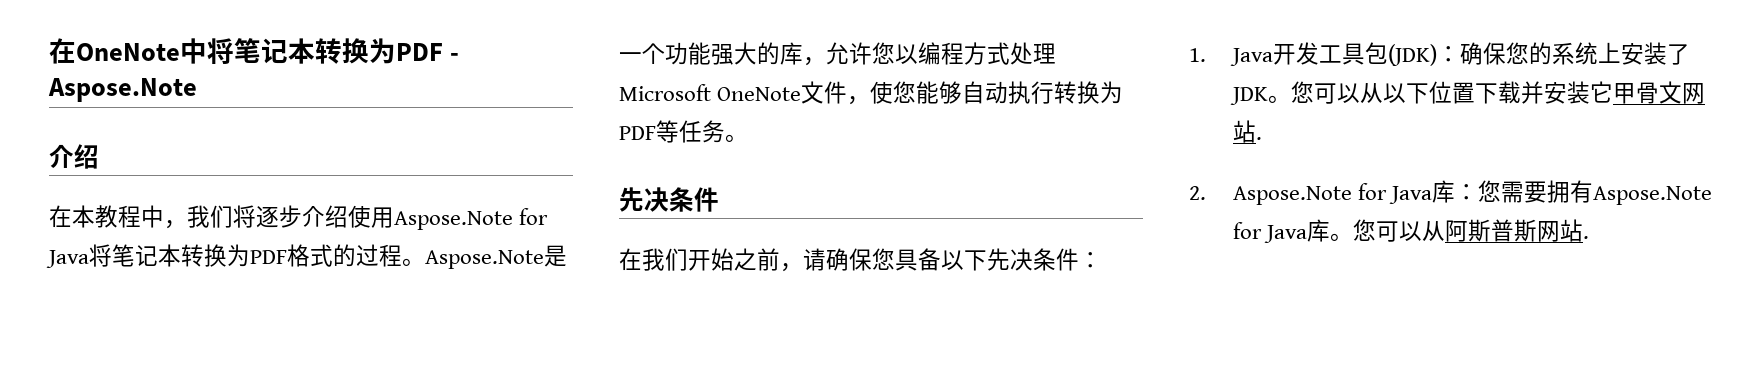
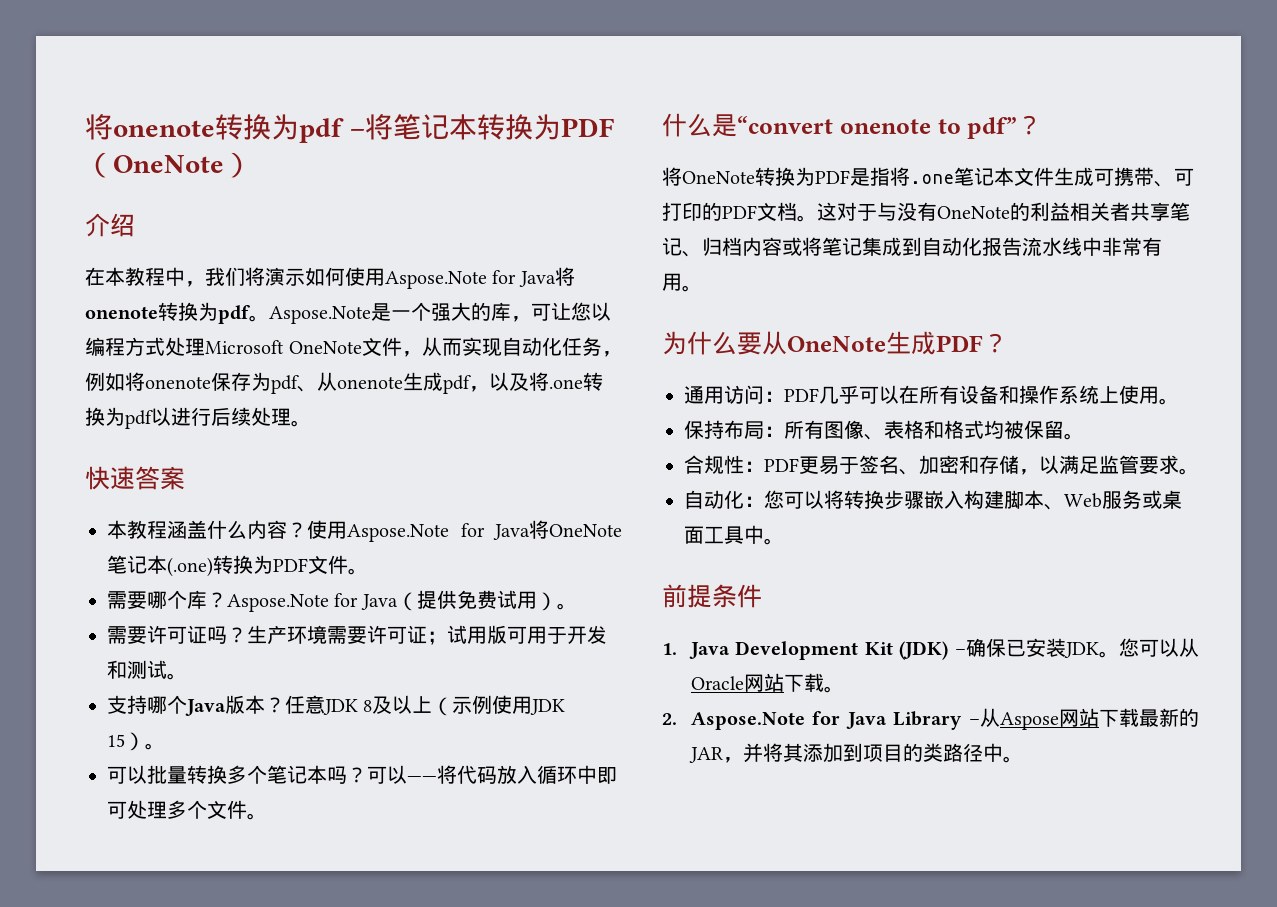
- 在OneNote中将笔记本转换为PDF - Aspose.Note
+ 将onenote转换为pdf –将笔记本转换为PDF（OneNote）
- 在本教程中，我们将逐步介绍使用Aspose.Note for Java将笔记本转换为PDF格式的过程。
+ 在本教程中，我们将演示如何使用Aspose.Note for Java将onenote转换为pdf。
- Aspose.Note是一个功能强大的库，允许您以编程方式处理Microsoft OneNote文件，使您能够自动执行转换为PDF等任务。
- 先决条件
- 在我们开始之前，请确保您具备以下先决条件：
- 1. Java开发工具包(JDK)：确保您的系统上安装了JDK。您可以从以下位置下载并安装它甲骨文网站.
- 2. Aspose.Note for Java库：您需要拥有Aspose.Note for Java库。您可以从阿斯普斯网站.
+ Aspose.Note是一个强大的库，可让您以编程方式处理Microsoft OneNote文件，从而实现自动化任务，例如将onenote保存为pdf、从onenote生成pdf，以及将.one转换为pdf以进行后续处理。
+ 快速答案
+ 本教程涵盖什么内容？使用Aspose.Note for Java将OneNote笔记本(.one)转换为PDF文件。
+ 需要哪个库？Aspose.Note for Java（提供免费试用）。
+ 需要许可证吗？生产环境需要许可证；试用版可用于开发和测试。
+ 支持哪个Java版本？任意JDK 8及以上（示例使用JDK 15）。
+ 可以批量转换多个笔记本吗？可以——将代码放入循环中即可处理多个文件。
+ 什么是“convert onenote to pdf”？
+ 将OneNote转换为PDF是指将.one笔记本文件生成可携带、可打印的PDF文档。这对于与没有OneNote的利益相关者共享笔记、归档内容或将笔记集成到自动化报告流水线中非常有用。
+ 为什么要从OneNote生成PDF？
+ 通用访问：PDF几乎可以在所有设备和操作系统上使用。
+ 保持布局：所有图像、表格和格式均被保留。
+ 合规性：PDF更易于签名、加密和存储，以满足监管要求。
+ 自动化：您可以将转换步骤嵌入构建脚本、Web服务或桌面工具中。
+ 前提条件
+ 1. Java Development Kit (JDK) –确保已安装JDK。您可以从Oracle网站下载。
+ 2. Aspose.Note for Java Library –从Aspose网站下载最新的JAR，并将其添加到项目的类路径中。

